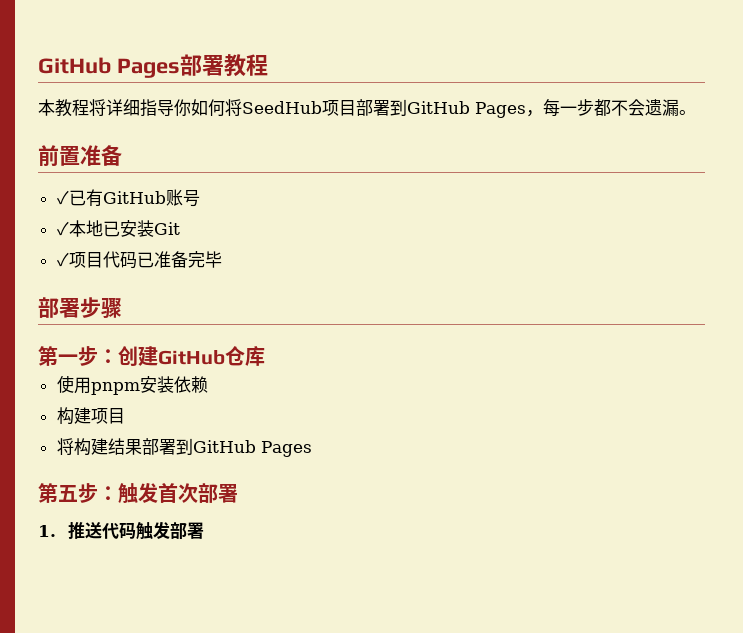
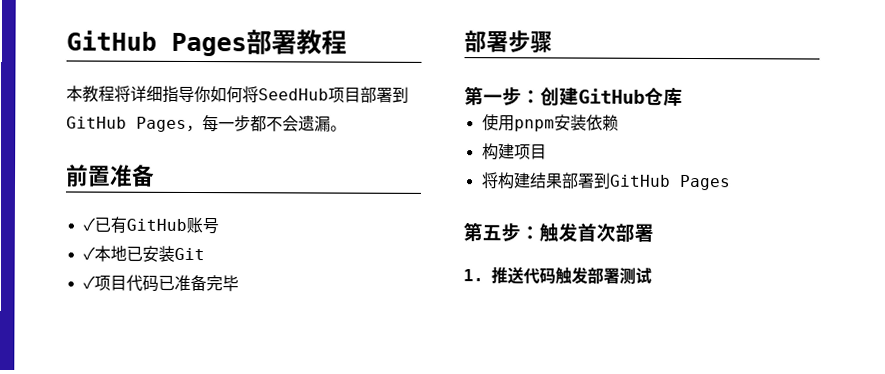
- 1.推送代码触发部署
+ 1.推送代码触发部署测试

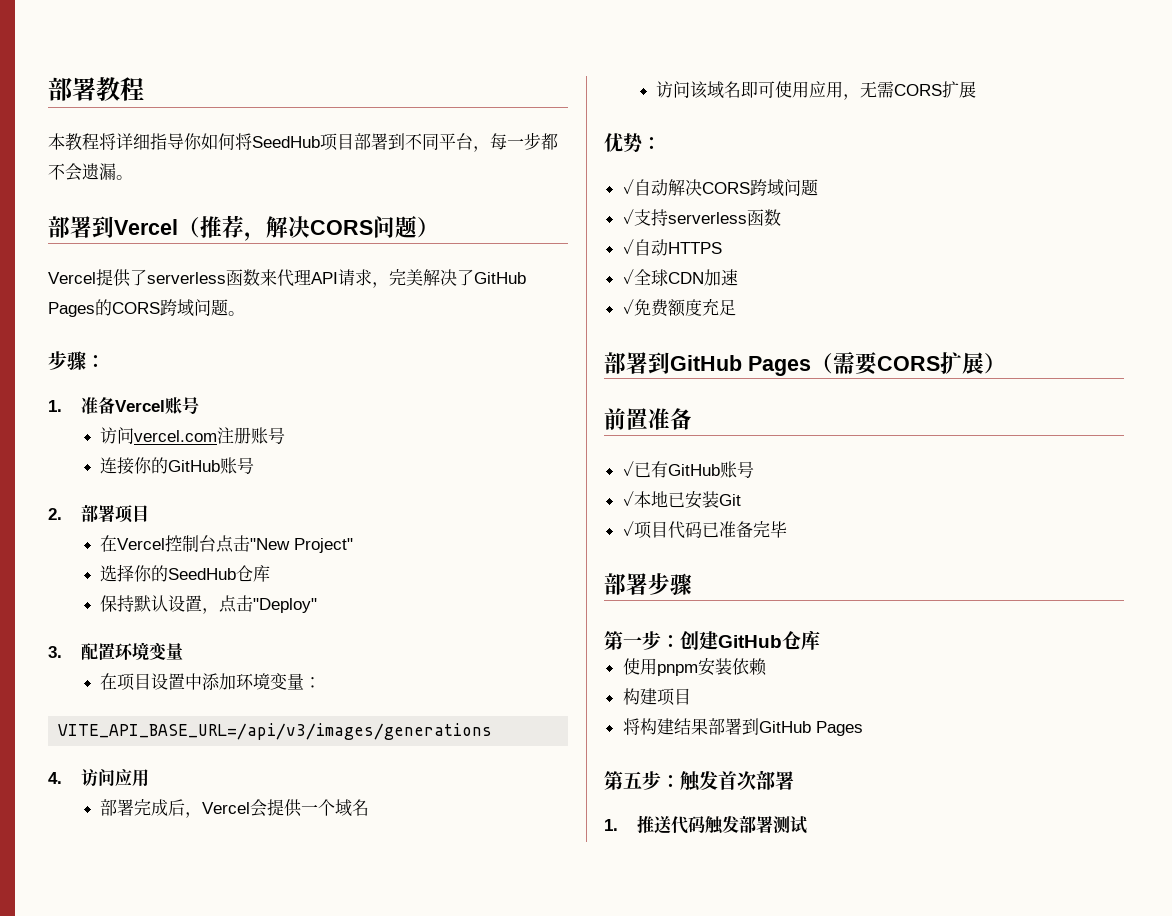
- GitHub Pages部署教程
+ 部署教程
- 本教程将详细指导你如何将SeedHub项目部署到GitHub Pages，每一步都不会遗漏。
+ 本教程将详细指导你如何将SeedHub项目部署到不同平台，每一步都不会遗漏。
+ 部署到Vercel（推荐，解决CORS问题）
+ Vercel提供了serverless函数来代理API请求，完美解决了GitHub Pages的CORS跨域问题。
+ 步骤：
+ 1.准备Vercel账号
+ 访问vercel.com注册账号
+ 连接你的GitHub账号
+ 2.部署项目
+ 在Vercel控制台点击"New Project"
+ 选择你的SeedHub仓库
+ 保持默认设置，点击"Deploy"
+ 3.配置环境变量
+ 在项目设置中添加环境变量：
+ VITE_API_BASE_URL=/api/v3/images/generations
+ 4.访问应用
+ 部署完成后，Vercel会提供一个域名
+ 访问该域名即可使用应用，无需CORS扩展
+ 优势：
+ ✓自动解决CORS跨域问题
+ ✓支持serverless函数
+ ✓自动HTTPS
+ ✓全球CDN加速
+ ✓免费额度充足
+ 部署到GitHub Pages（需要CORS扩展）

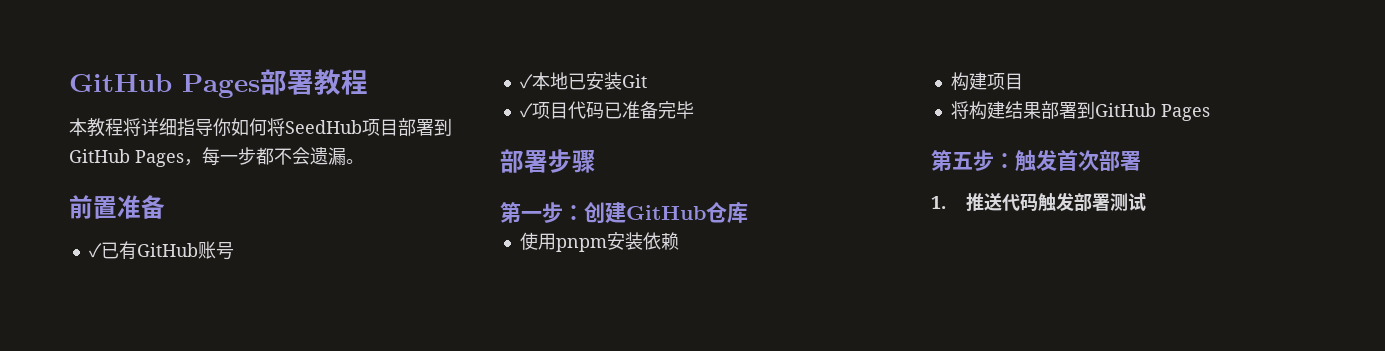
- 部署教程
+ GitHub Pages部署教程
- 本教程将详细指导你如何将SeedHub项目部署到不同平台，每一步都不会遗漏。
+ 本教程将详细指导你如何将SeedHub项目部署到GitHub Pages，每一步都不会遗漏。
- 部署到Vercel（推荐，解决CORS问题）
- Vercel提供了serverless函数来代理API请求，完美解决了GitHub Pages的CORS跨域问题。
- 步骤：
- 1.准备Vercel账号
- 访问vercel.com注册账号
- 连接你的GitHub账号
- 2.部署项目
- 在Vercel控制台点击"New Project"
- 选择你的SeedHub仓库
- 保持默认设置，点击"Deploy"
- 3.配置环境变量
- 在项目设置中添加环境变量：
- VITE_API_BASE_URL=/api/v3/images/generations
- 4.访问应用
- 部署完成后，Vercel会提供一个域名
- 访问该域名即可使用应用，无需CORS扩展
- 优势：
- ✓自动解决CORS跨域问题
- ✓支持serverless函数
- ✓自动HTTPS
- ✓全球CDN加速
- ✓免费额度充足
- 部署到GitHub Pages（需要CORS扩展）

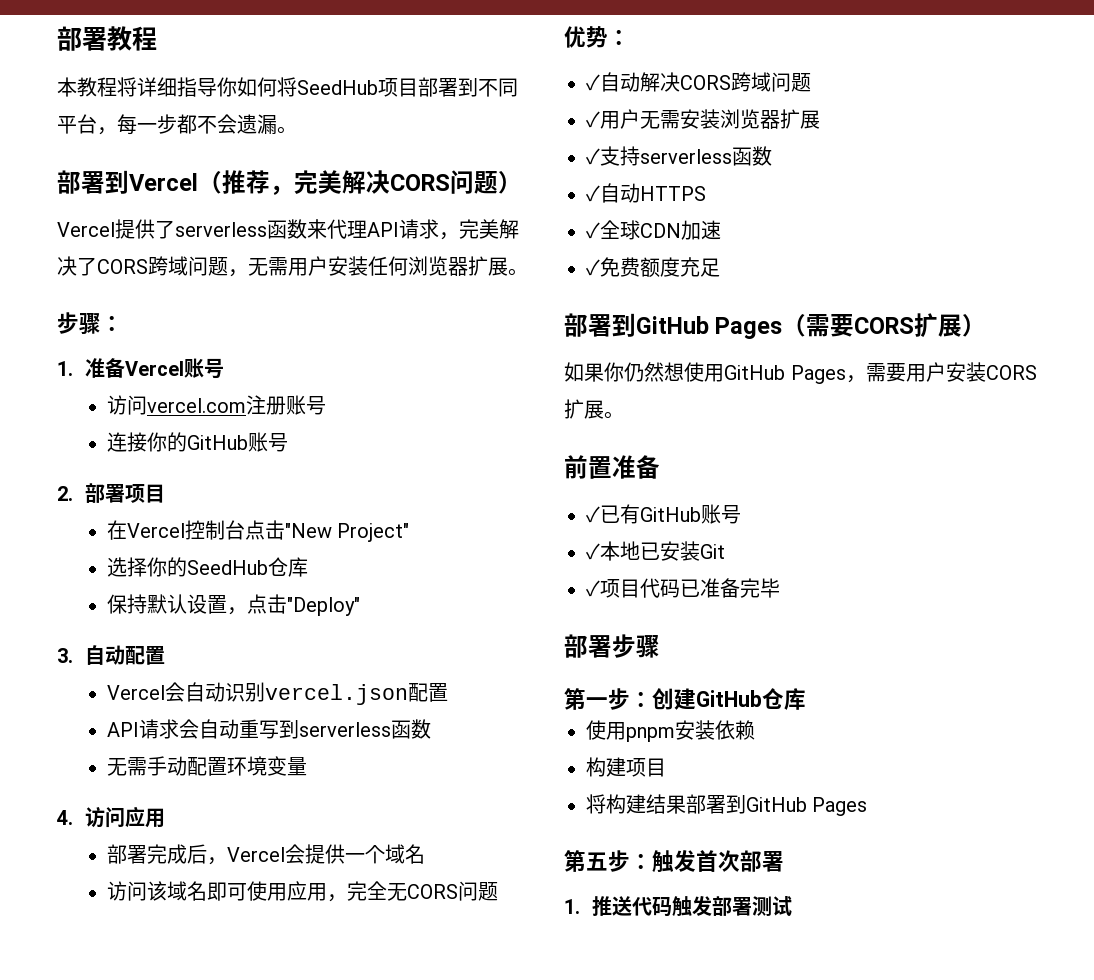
- GitHub Pages部署教程
+ 部署教程
- 本教程将详细指导你如何将SeedHub项目部署到GitHub Pages，每一步都不会遗漏。
+ 本教程将详细指导你如何将SeedHub项目部署到不同平台，每一步都不会遗漏。
+ 部署到Vercel（推荐，完美解决CORS问题）
+ Vercel提供了serverless函数来代理API请求，完美解决了CORS跨域问题，无需用户安装任何浏览器扩展。
+ 步骤：
+ 1.准备Vercel账号
+ 访问vercel.com注册账号
+ 连接你的GitHub账号
+ 2.部署项目
+ 在Vercel控制台点击"New Project"
+ 选择你的SeedHub仓库
+ 保持默认设置，点击"Deploy"
+ 3.自动配置
+ Vercel会自动识别vercel.json配置
+ API请求会自动重写到serverless函数
+ 无需手动配置环境变量
+ 4.访问应用
+ 部署完成后，Vercel会提供一个域名
+ 访问该域名即可使用应用，完全无CORS问题
+ 优势：
+ ✓自动解决CORS跨域问题
+ ✓用户无需安装浏览器扩展
+ ✓支持serverless函数
+ ✓自动HTTPS
+ ✓全球CDN加速
+ ✓免费额度充足
+ 部署到GitHub Pages（需要CORS扩展）
+ 如果你仍然想使用GitHub Pages，需要用户安装CORS扩展。

